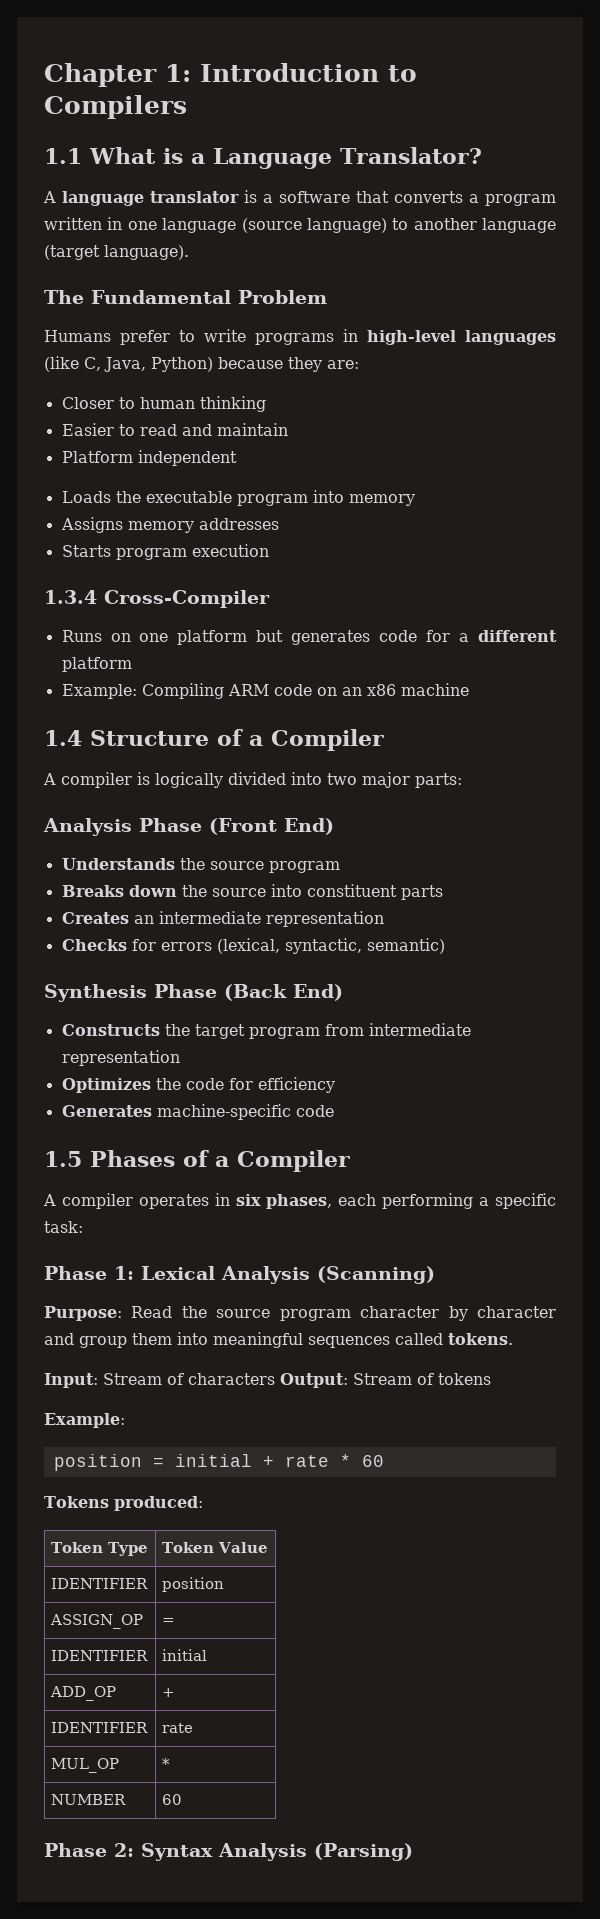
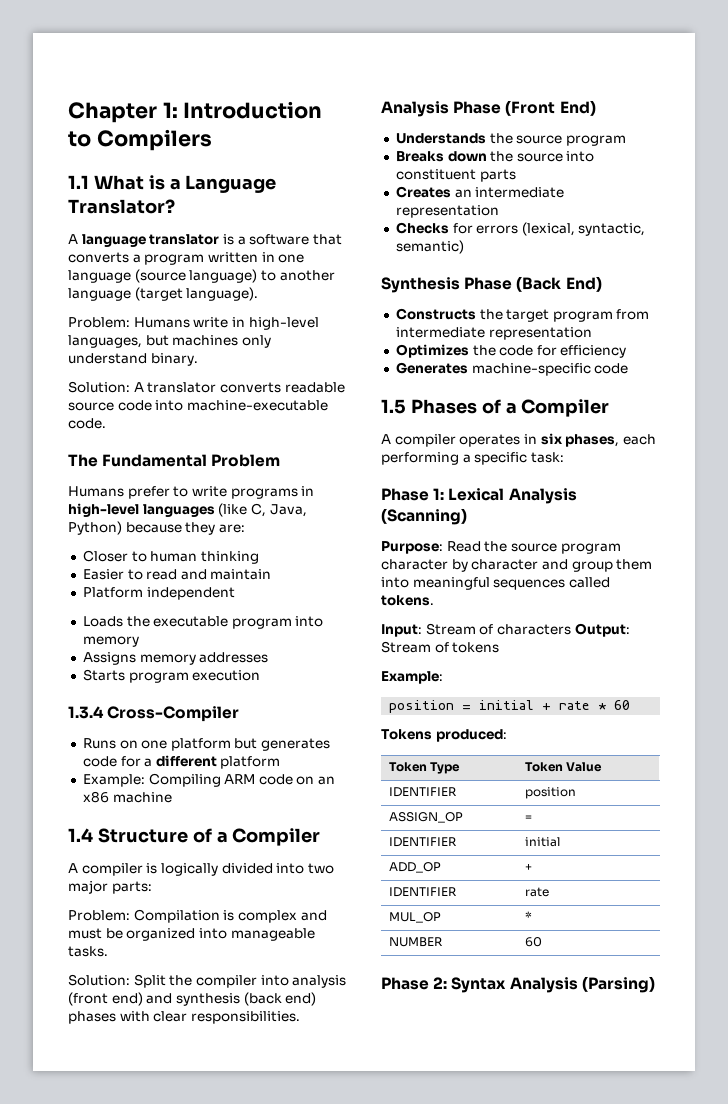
+ Problem: Humans write in high-level languages, but machines only understand binary.
+ Solution: A translator converts readable source code into machine-executable code.
+ Problem: Compilation is complex and must be organized into manageable tasks.
+ Solution: Split the compiler into analysis (front end) and synthesis (back end) phases with clear responsibilities.

